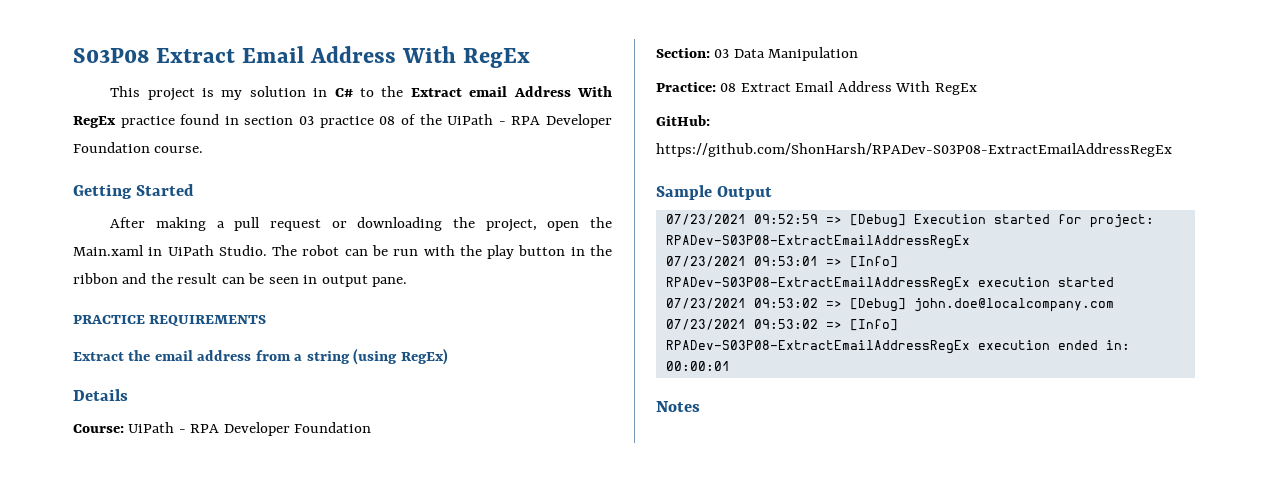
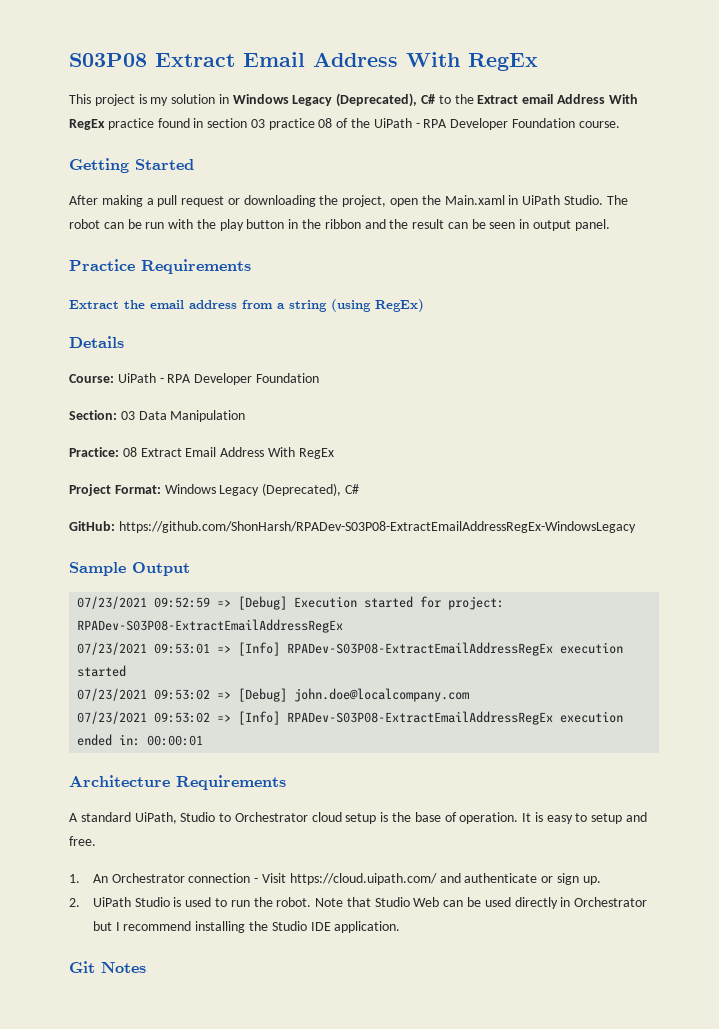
- This project is my solution in C# to the Extract email Address With RegEx practice found in section 03 practice 08 of the UiPath - RPA Developer Foundation course.
+ This project is my solution in Windows Legacy (Deprecated), C# to the Extract email Address With RegEx practice found in section 03 practice 08 of the UiPath - RPA Developer Foundation course.
- The robot can be run with the play button in the ribbon and the result can be seen in output pane.
- PRACTICE REQUIREMENTS
+ The robot can be run with the play button in the ribbon and the result can be seen in output panel.
+ Practice Requirements
+ Project Format: Windows Legacy (Deprecated), C#
- GitHub: https://github.com/ShonHarsh/RPADev-S03P08-ExtractEmailAddressRegEx
+ GitHub: https://github.com/ShonHarsh/RPADev-S03P08-ExtractEmailAddressRegEx-WindowsLegacy
- Notes
+ Architecture Requirements
+ A standard UiPath, Studio to Orchestrator cloud setup is the base of operation. It is easy to setup and free.
+ 1. An Orchestrator connection - Visit https://cloud.uipath.com/ and authenticate or sign up.
+ 2. UiPath Studio is used to run the robot. Note that Studio Web can be used directly in Orchestrator but I recommend installing the Studio IDE application.
+ Git Notes

